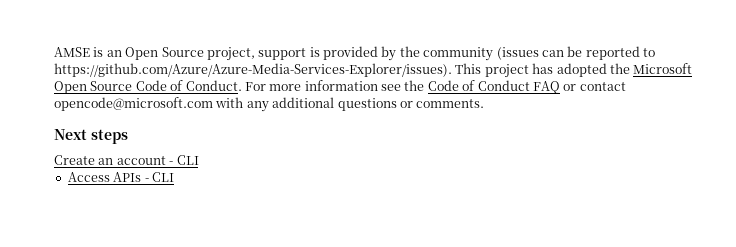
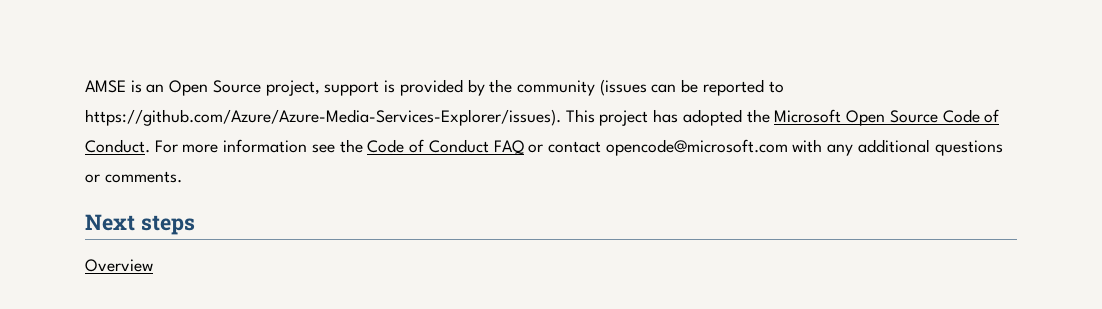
- Create an account - CLI
- Access APIs - CLI
+ Overview

